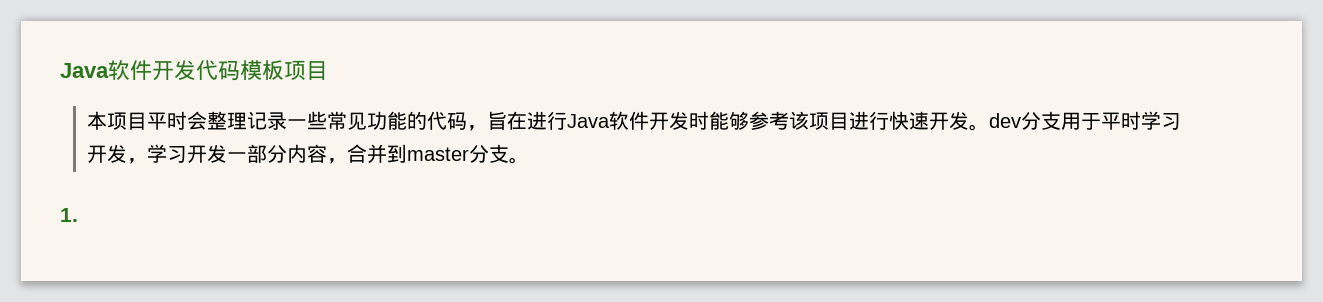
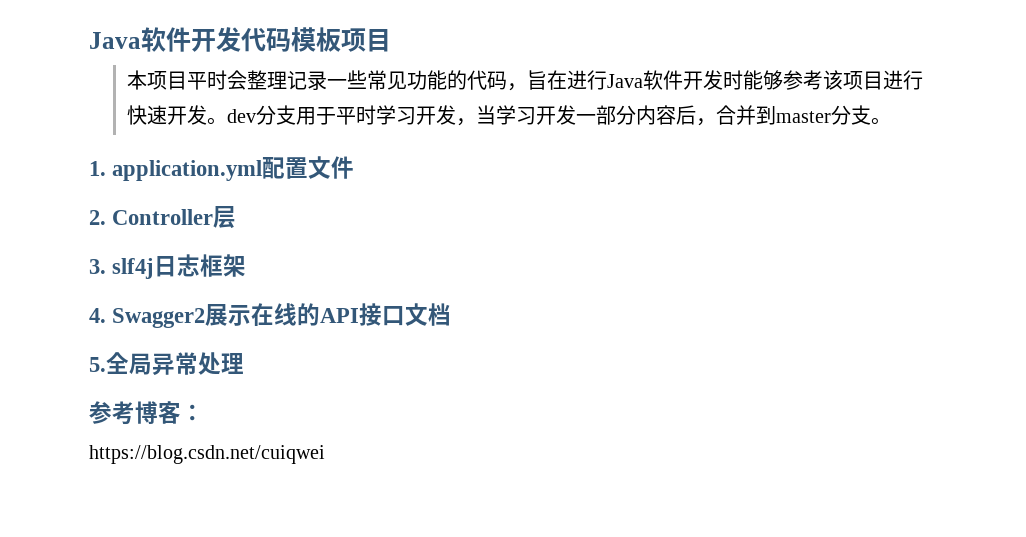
- 本项目平时会整理记录一些常见功能的代码，旨在进行Java软件开发时能够参考该项目进行快速开发。dev分支用于平时学习开发，学习开发一部分内容，合并到master分支。
+ 本项目平时会整理记录一些常见功能的代码，旨在进行Java软件开发时能够参考该项目进行快速开发。dev分支用于平时学习开发，当学习开发一部分内容后，合并到master分支。
- 1.
+ 1. application.yml配置文件
+ 2. Controller层
+ 3. slf4j日志框架
+ 4. Swagger2展示在线的API接口文档
+ 5.全局异常处理
+ 参考博客：
+ https://blog.csdn.net/cuiqwei

